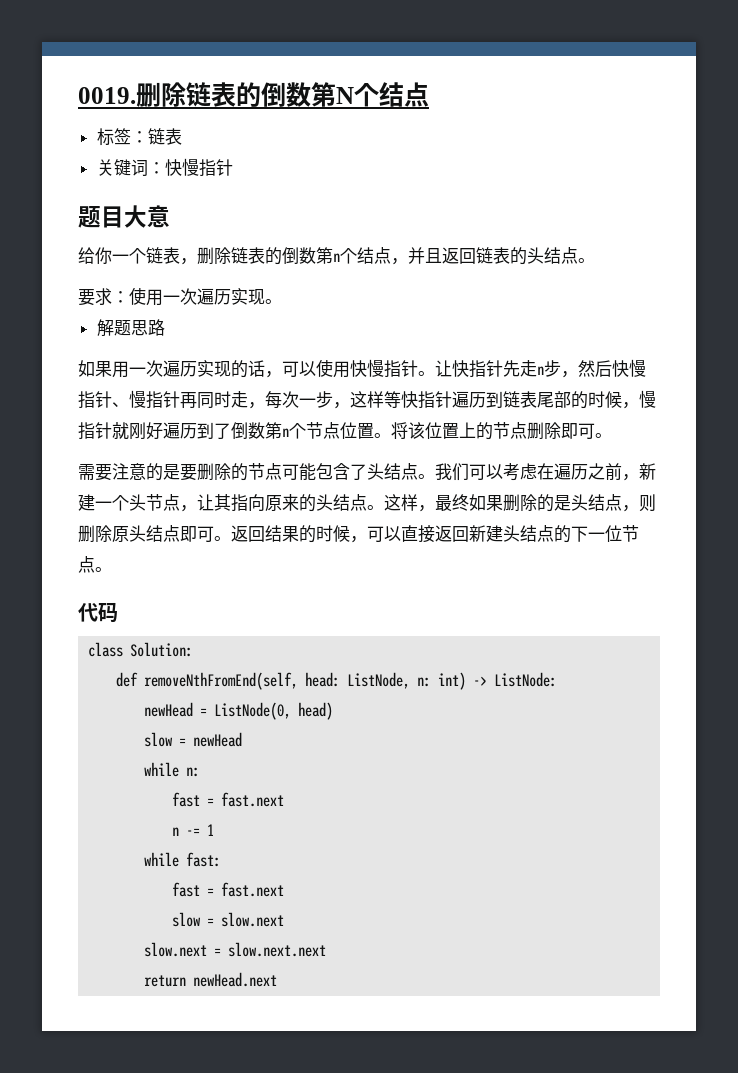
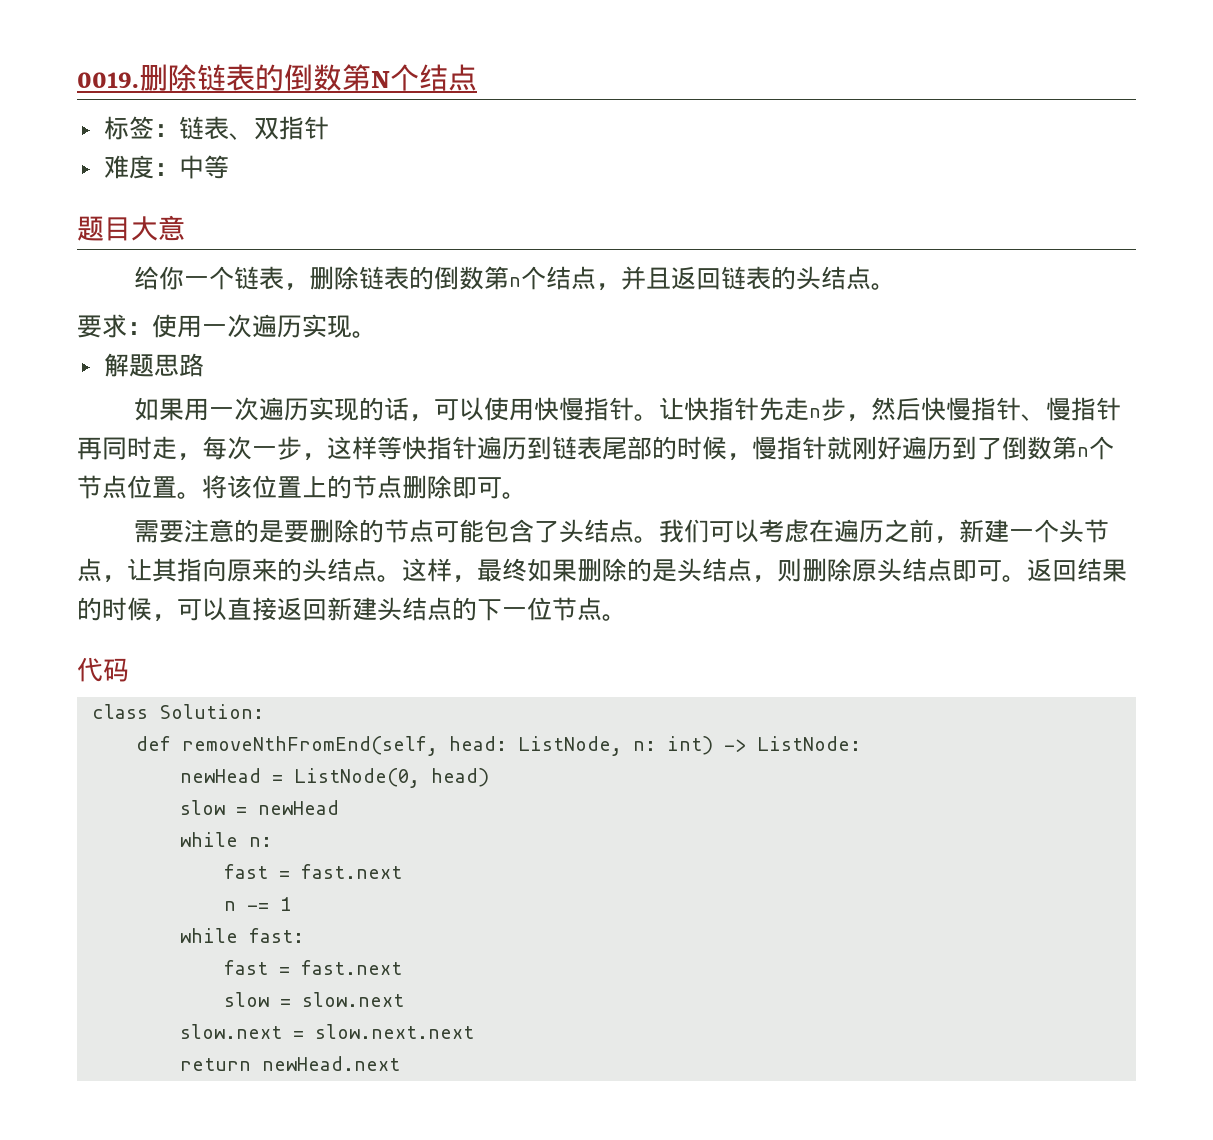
- 标签：链表
- 关键词：快慢指针
+ 标签：链表、双指针
+ 难度：中等

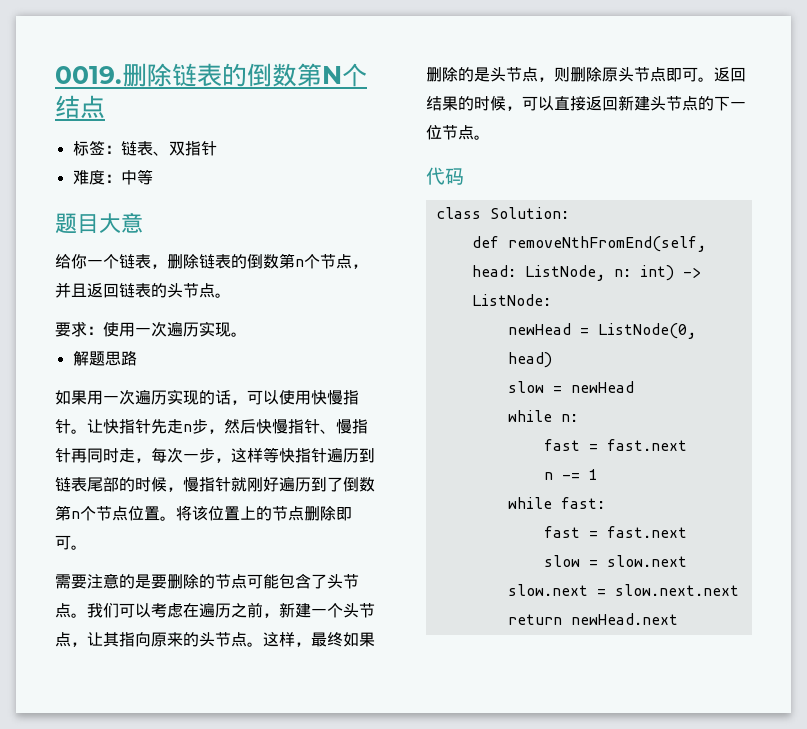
- 给你一个链表，删除链表的倒数第n个结点，并且返回链表的头结点。
+ 给你一个链表，删除链表的倒数第n个节点，并且返回链表的头节点。
- 需要注意的是要删除的节点可能包含了头结点。
+ 需要注意的是要删除的节点可能包含了头节点。
- 我们可以考虑在遍历之前，新建一个头节点，让其指向原来的头结点。
+ 我们可以考虑在遍历之前，新建一个头节点，让其指向原来的头节点。
- 这样，最终如果删除的是头结点，则删除原头结点即可。
+ 这样，最终如果删除的是头节点，则删除原头节点即可。
- 返回结果的时候，可以直接返回新建头结点的下一位节点。
+ 返回结果的时候，可以直接返回新建头节点的下一位节点。

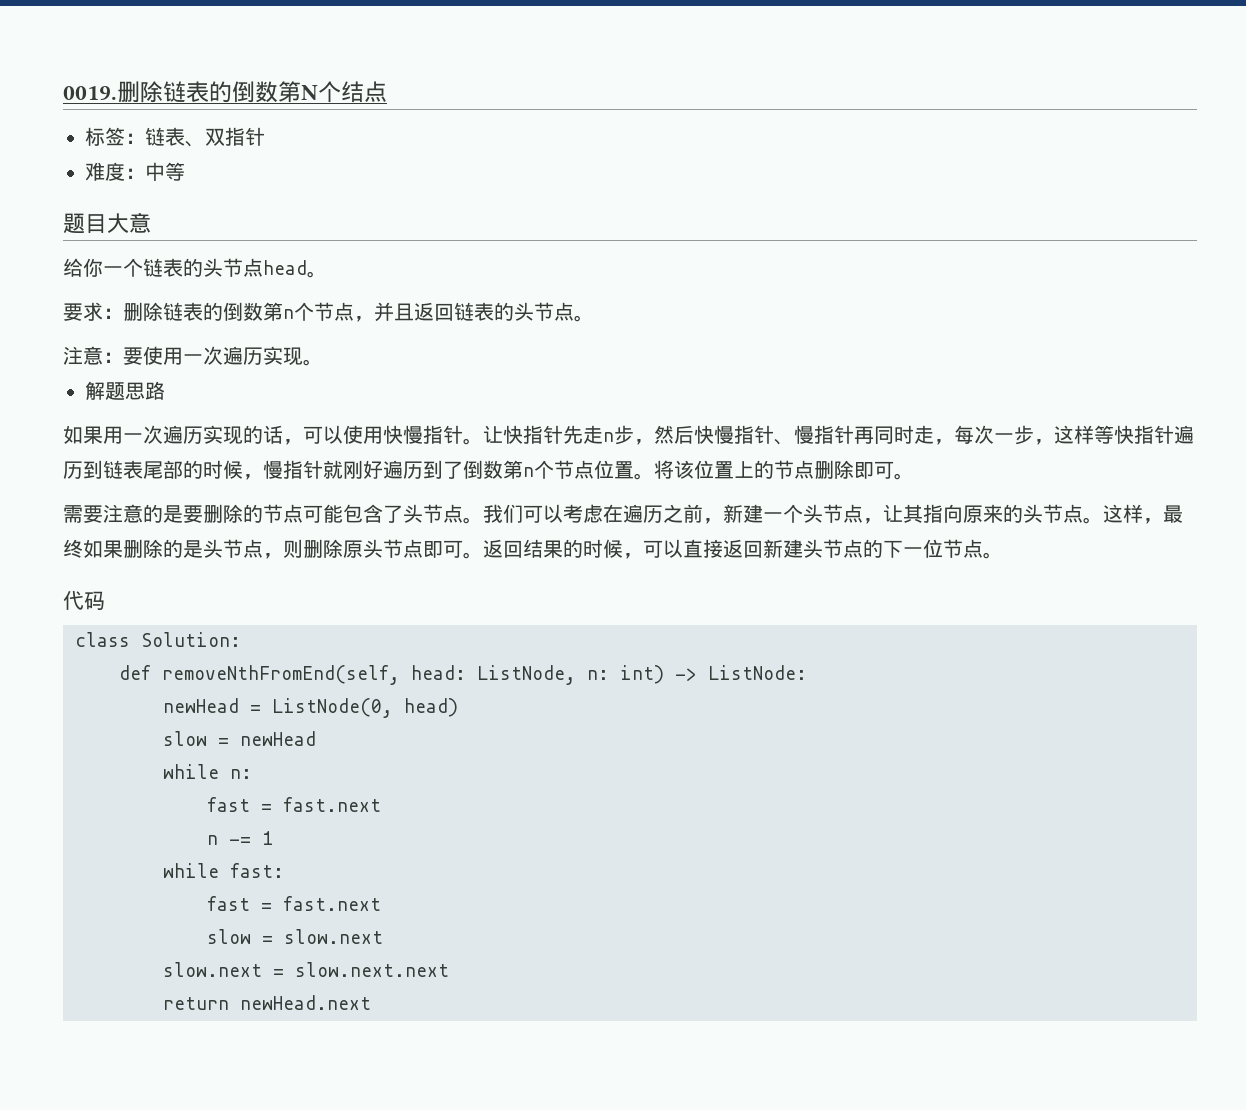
- 给你一个链表，删除链表的倒数第n个节点，并且返回链表的头节点。
+ 给你一个链表的头节点head。
+ 要求：删除链表的倒数第n个节点，并且返回链表的头节点。
- 要求：使用一次遍历实现。
+ 注意：要使用一次遍历实现。

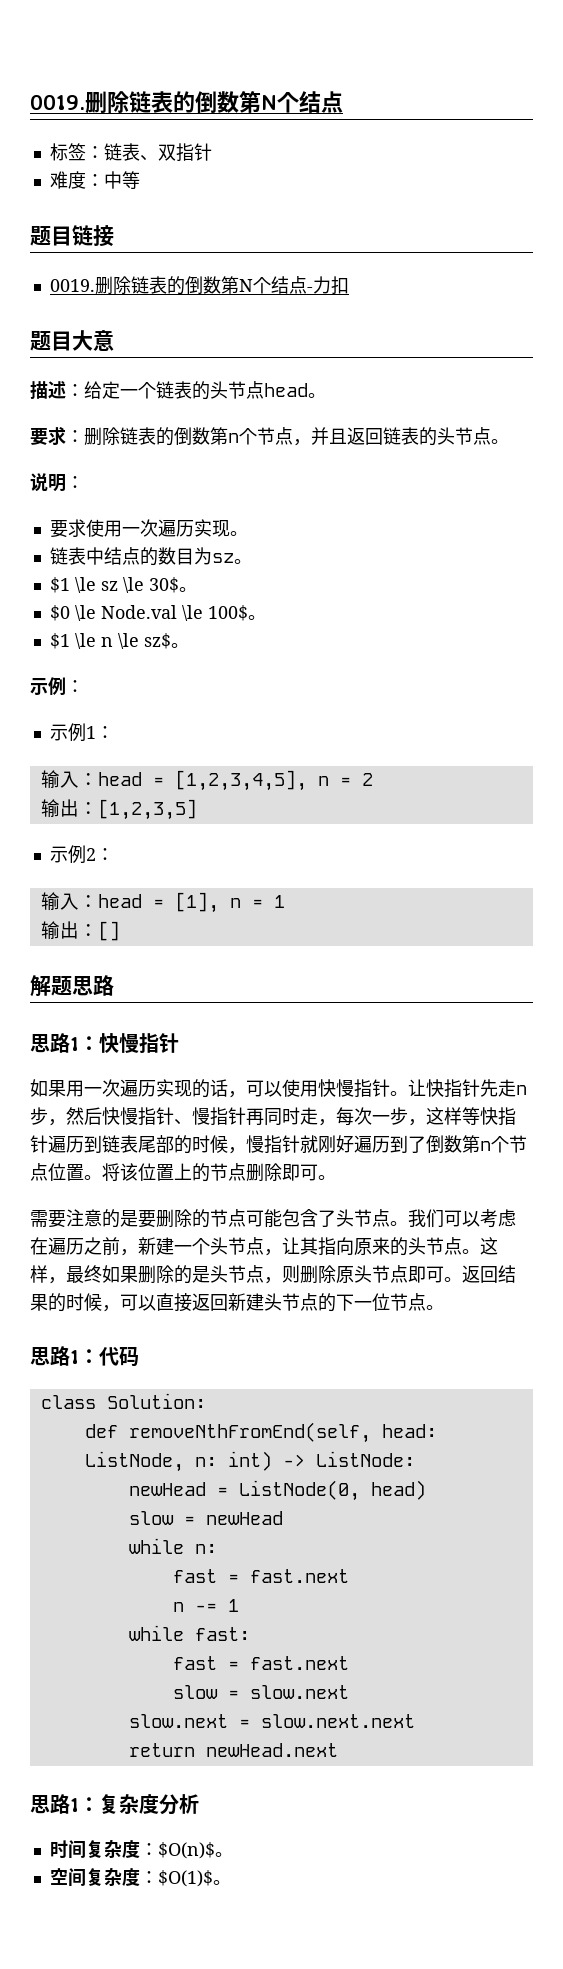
+ 题目链接
+ 0019.删除链表的倒数第N个结点-力扣
- 给你一个链表的头节点head。
+ 描述：给定一个链表的头节点head。
- 注意：要使用一次遍历实现。
+ 说明：
+ 要求使用一次遍历实现。
+ 链表中结点的数目为sz。
+ $1 \le sz \le 30$。
+ $0 \le Node.val \le 100$。
+ $1 \le n \le sz$。
+ 示例：
+ 示例1：
+ 输入：head = [1,2,3,4,5], n = 2
+ 输出：[1,2,3,5]
+ 示例2：
+ 输入：head = [1], n = 1
+ 输出：[]
  解题思路
+ 思路1：快慢指针
- 代码
+ 思路1：代码
+ 思路1：复杂度分析
+ 时间复杂度：$O(n)$。
+ 空间复杂度：$O(1)$。

